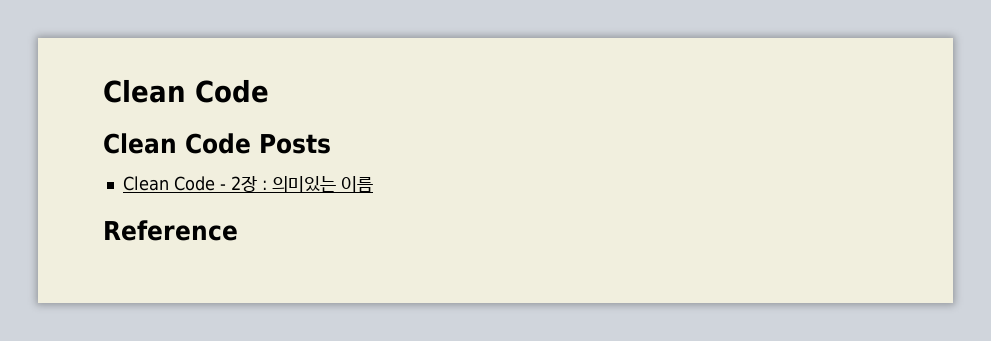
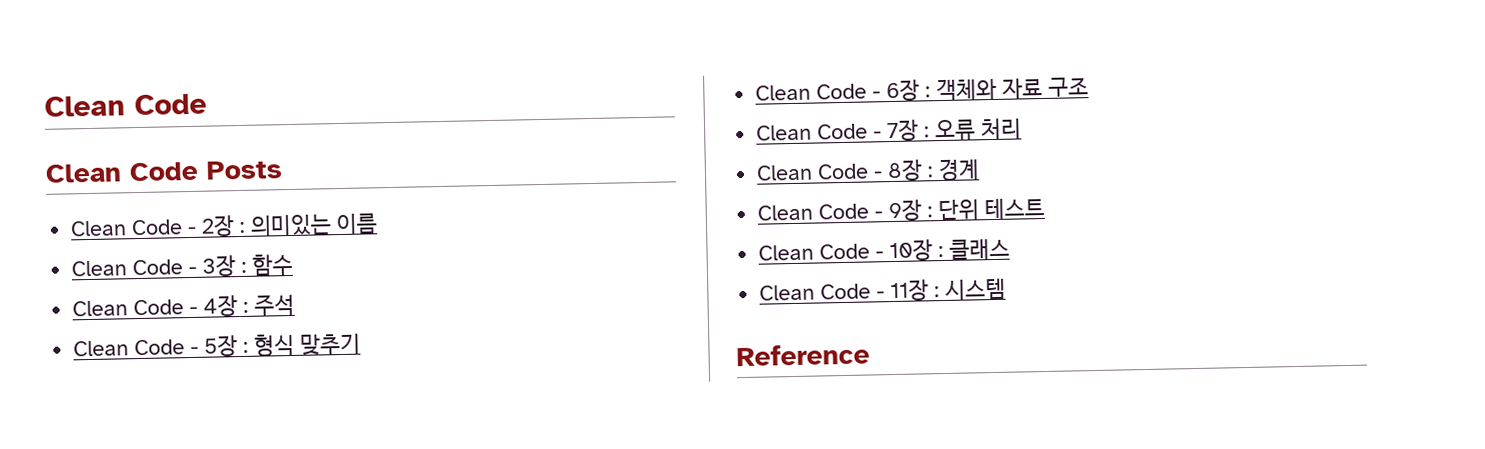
+ Clean Code - 3장 : 함수
+ Clean Code - 4장 : 주석
+ Clean Code - 5장 : 형식 맞추기
+ Clean Code - 6장 : 객체와 자료 구조
+ Clean Code - 7장 : 오류 처리
+ Clean Code - 8장 : 경계
+ Clean Code - 9장 : 단위 테스트
+ Clean Code - 10장 : 클래스
+ Clean Code - 11장 : 시스템

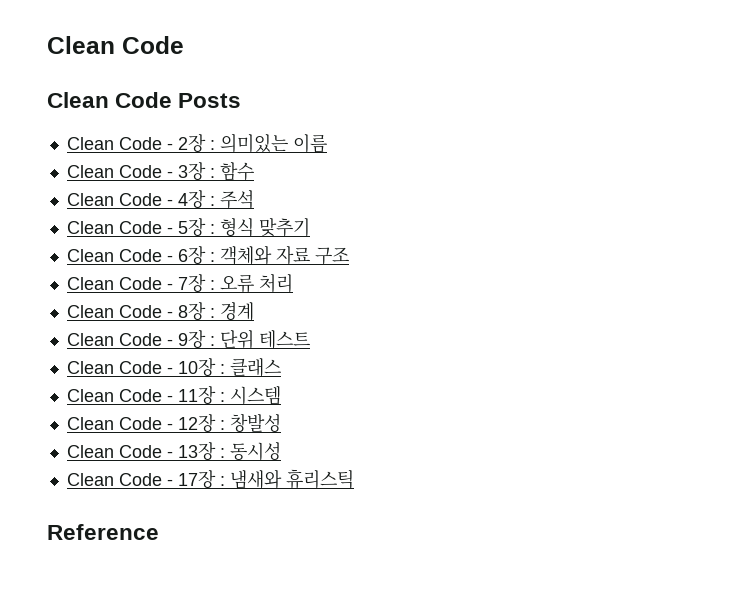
+ Clean Code - 12장 : 창발성
+ Clean Code - 13장 : 동시성
+ Clean Code - 17장 : 냄새와 휴리스틱

